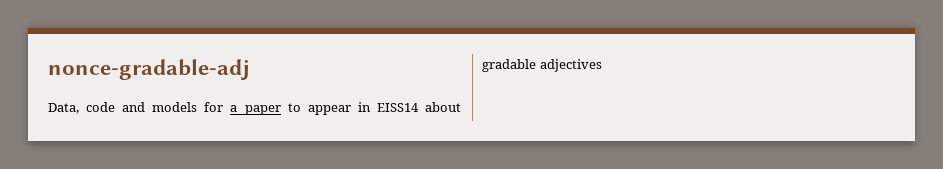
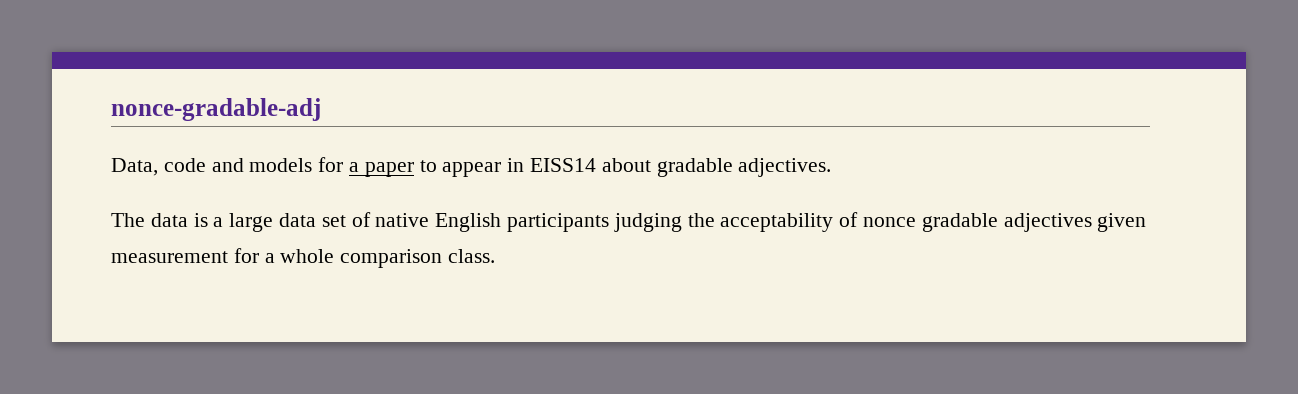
- Data, code and models for a paper to appear in EISS14 about gradable adjectives
+ Data, code and models for a paper to appear in EISS14 about gradable adjectives.
+ The data is a large data set of native English participants judging the acceptability of nonce gradable adjectives given measurement for a whole comparison class.

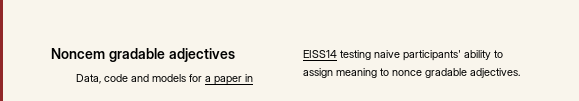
- nonce-gradable-adj
+ Noncem gradable adjectives
- Data, code and models for a paper to appear in EISS14 about gradable adjectives.
- The data is a large data set of native English participants judging the acceptability of nonce gradable adjectives given measurement for a whole comparison class.
+ Data, code and models for a paper in EISS14 testing naive participants' ability to assign meaning to nonce gradable adjectives.

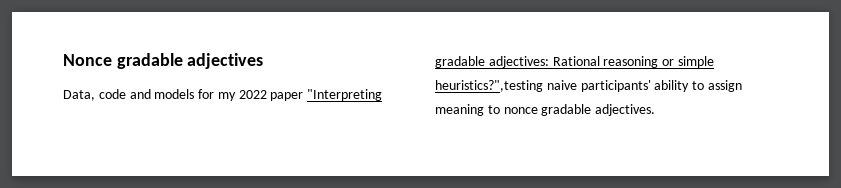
- Noncem gradable adjectives
+ Nonce gradable adjectives
- Data, code and models for a paper in EISS14 testing naive participants' ability to assign meaning to nonce gradable adjectives.
+ Data, code and models for my 2022 paper "Interpreting gradable adjectives: Rational reasoning or simple heuristics?",testing naive participants' ability to assign meaning to nonce gradable adjectives.

